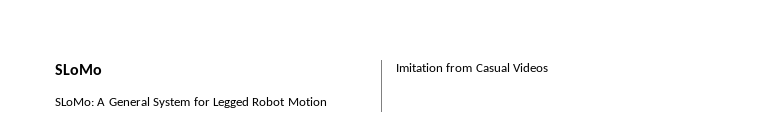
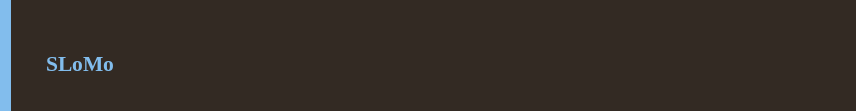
- SLoMo: A General System for Legged Robot Motion Imitation from Casual Videos

